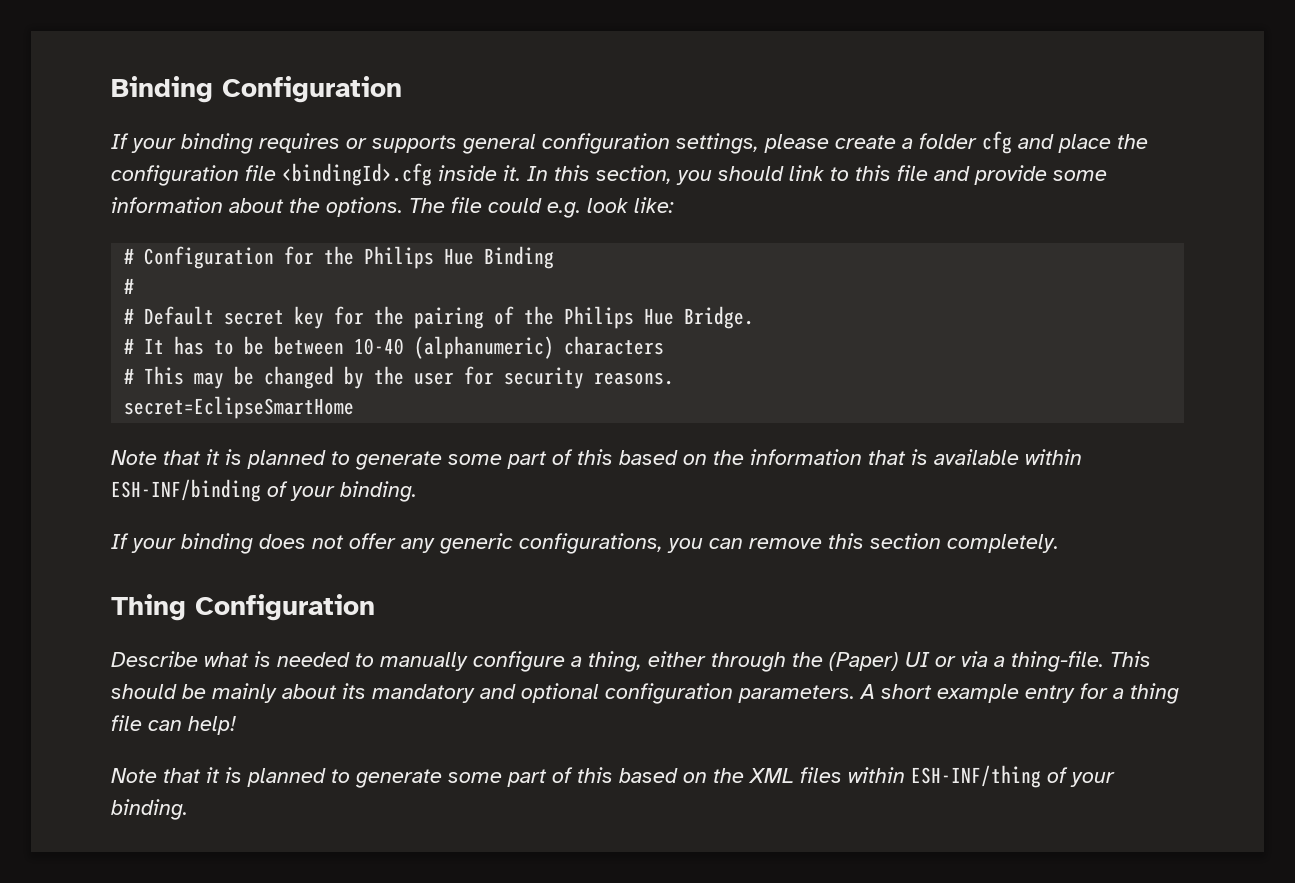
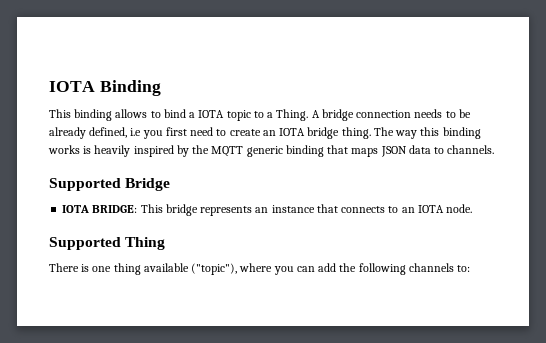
- Binding Configuration
- If your binding requires or supports general configuration settings, please create a folder cfg and place the configuration file <bindingId>.cfg inside it. In this section, you should link to this file and provide some information about the options. The file could e.g. look like:
- # Configuration for the Philips Hue Binding
- #
- # Default secret key for the pairing of the Philips Hue Bridge.
- # It has to be between 10-40 (alphanumeric) characters
- # This may be changed by the user for security reasons.
- secret=EclipseSmartHome
- Note that it is planned to generate some part of this based on the information that is available within ESH-INF/binding of your binding.
- If your binding does not offer any generic configurations, you can remove this section completely.
- Thing Configuration
- Describe what is needed to manually configure a thing, either through the (Paper) UI or via a thing-file. This should be mainly about its mandatory and optional configuration parameters. A short example entry for a thing file can help!
- Note that it is planned to generate some part of this based on the XML files within ESH-INF/thing of your binding.
+ IOTA Binding
+ This binding allows to bind a IOTA topic to a Thing. A bridge connection needs to be already defined, i.e you first need to create an IOTA bridge thing. The way this binding works is heavily inspired by the MQTT generic binding that maps JSON data to channels.
+ Supported Bridge
+ IOTA BRIDGE: This bridge represents an instance that connects to an IOTA node.
+ Supported Thing
+ There is one thing available ("topic"), where you can add the following channels to:

